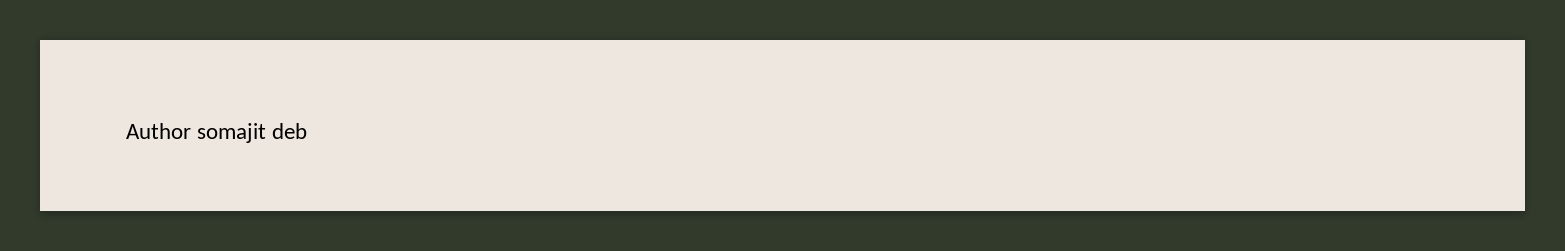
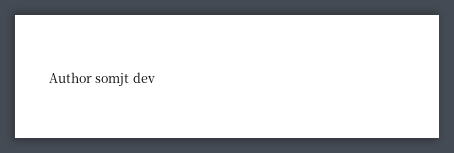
- Author somajit deb
+ Author somjt dev

